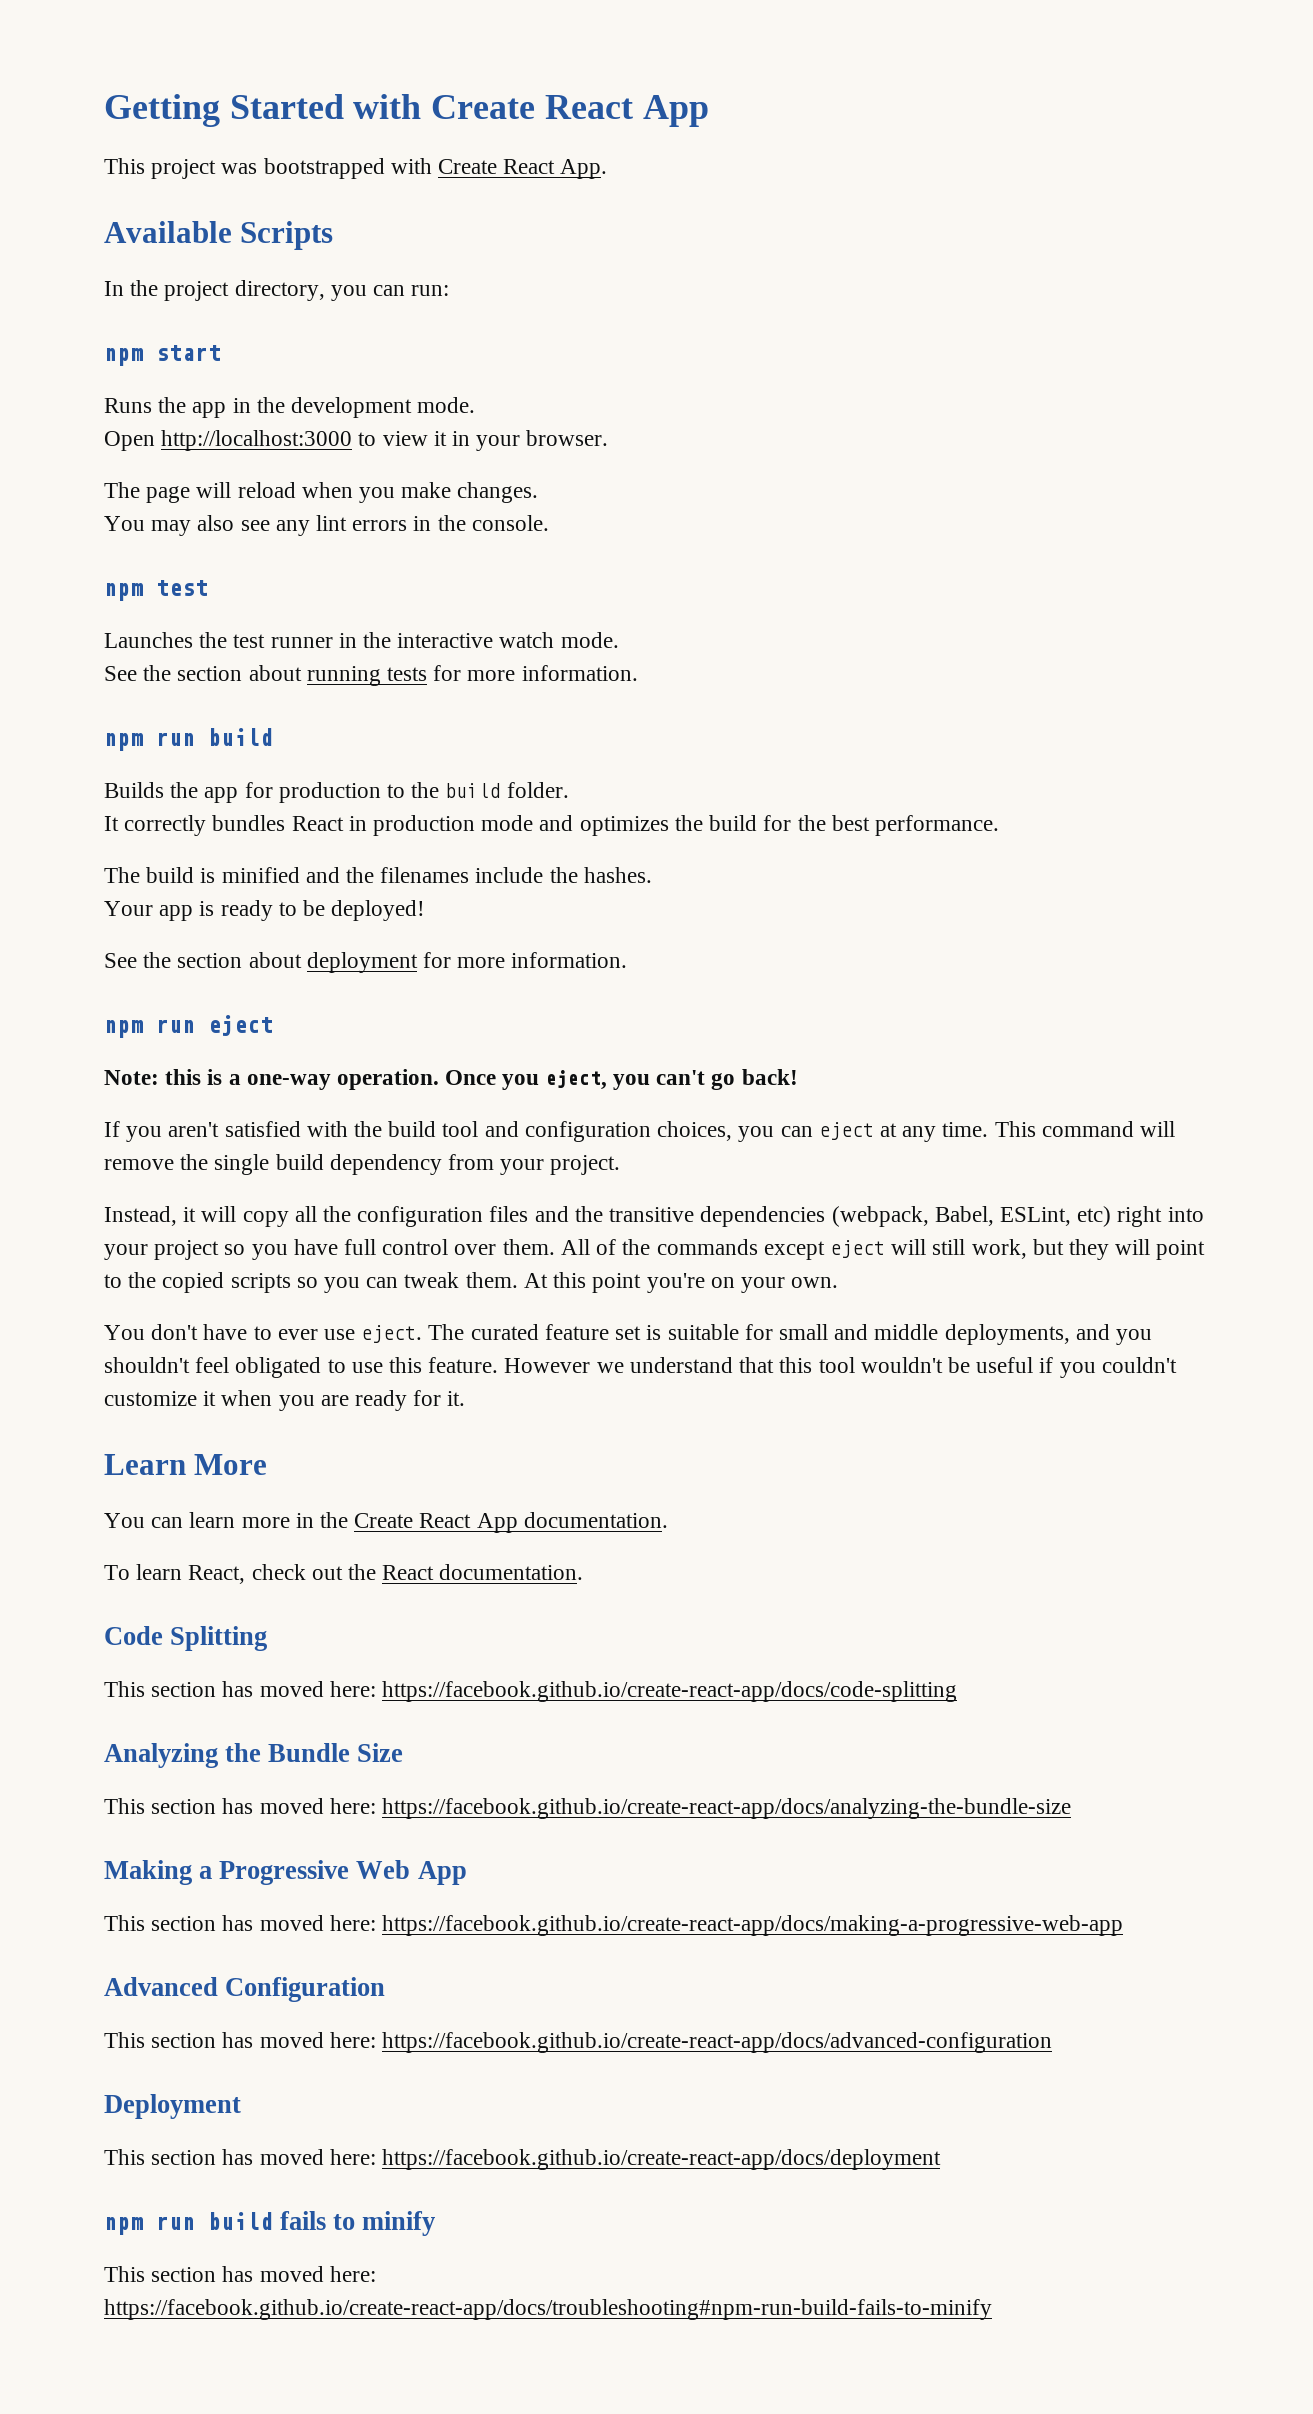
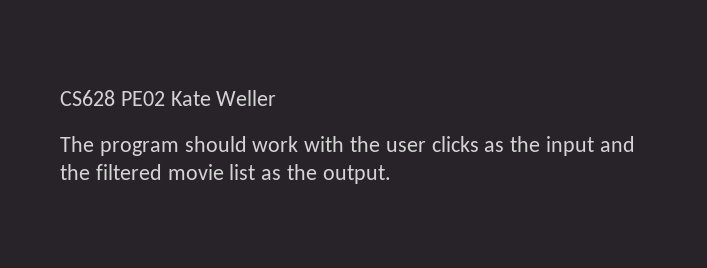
- Getting Started with Create React App
- This project was bootstrapped with Create React App.
- Available Scripts
- In the project directory, you can run:
- npm start
- Runs the app in the development mode.
- Open http://localhost:3000 to view it in your browser.
- The page will reload when you make changes.
- You may also see any lint errors in the console.
- npm test
- Launches the test runner in the interactive watch mode.
- See the section about running tests for more information.
- npm run build
- Builds the app for production to the build folder.
- It correctly bundles React in production mode and optimizes the build for the best performance.
- The build is minified and the filenames include the hashes.
- Your app is ready to be deployed!
- See the section about deployment for more information.
- npm run eject
- Note: this is a one-way operation. Once you eject, you can't go back!
- If you aren't satisfied with the build tool and configuration choices, you can eject at any time. This command will remove the single build dependency from your project.
- Instead, it will copy all the configuration files and the transitive dependencies (webpack, Babel, ESLint, etc) right into your project so you have full control over them. All of the commands except eject will still work, but they will point to the copied scripts so you can tweak them. At this point you're on your own.
- You don't have to ever use eject. The curated feature set is suitable for small and middle deployments, and you shouldn't feel obligated to use this feature. However we understand that this tool wouldn't be useful if you couldn't customize it when you are ready for it.
- Learn More
- You can learn more in the Create React App documentation.
- To learn React, check out the React documentation.
- Code Splitting
- This section has moved here: https://facebook.github.io/create-react-app/docs/code-splitting
- Analyzing the Bundle Size
- This section has moved here: https://facebook.github.io/create-react-app/docs/analyzing-the-bundle-size
- Making a Progressive Web App
- This section has moved here: https://facebook.github.io/create-react-app/docs/making-a-progressive-web-app
- Advanced Configuration
- This section has moved here: https://facebook.github.io/create-react-app/docs/advanced-configuration
- Deployment
- This section has moved here: https://facebook.github.io/create-react-app/docs/deployment
- npm run build fails to minify
- This section has moved here: https://facebook.github.io/create-react-app/docs/troubleshooting#npm-run-build-fails-to-minify
+ CS628 PE02 Kate Weller
+ The program should work with the user clicks as the input and the filtered movie list as the output.

